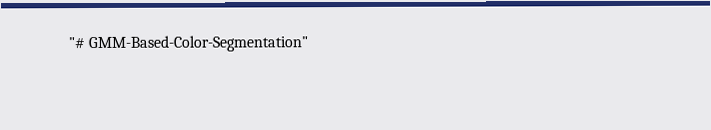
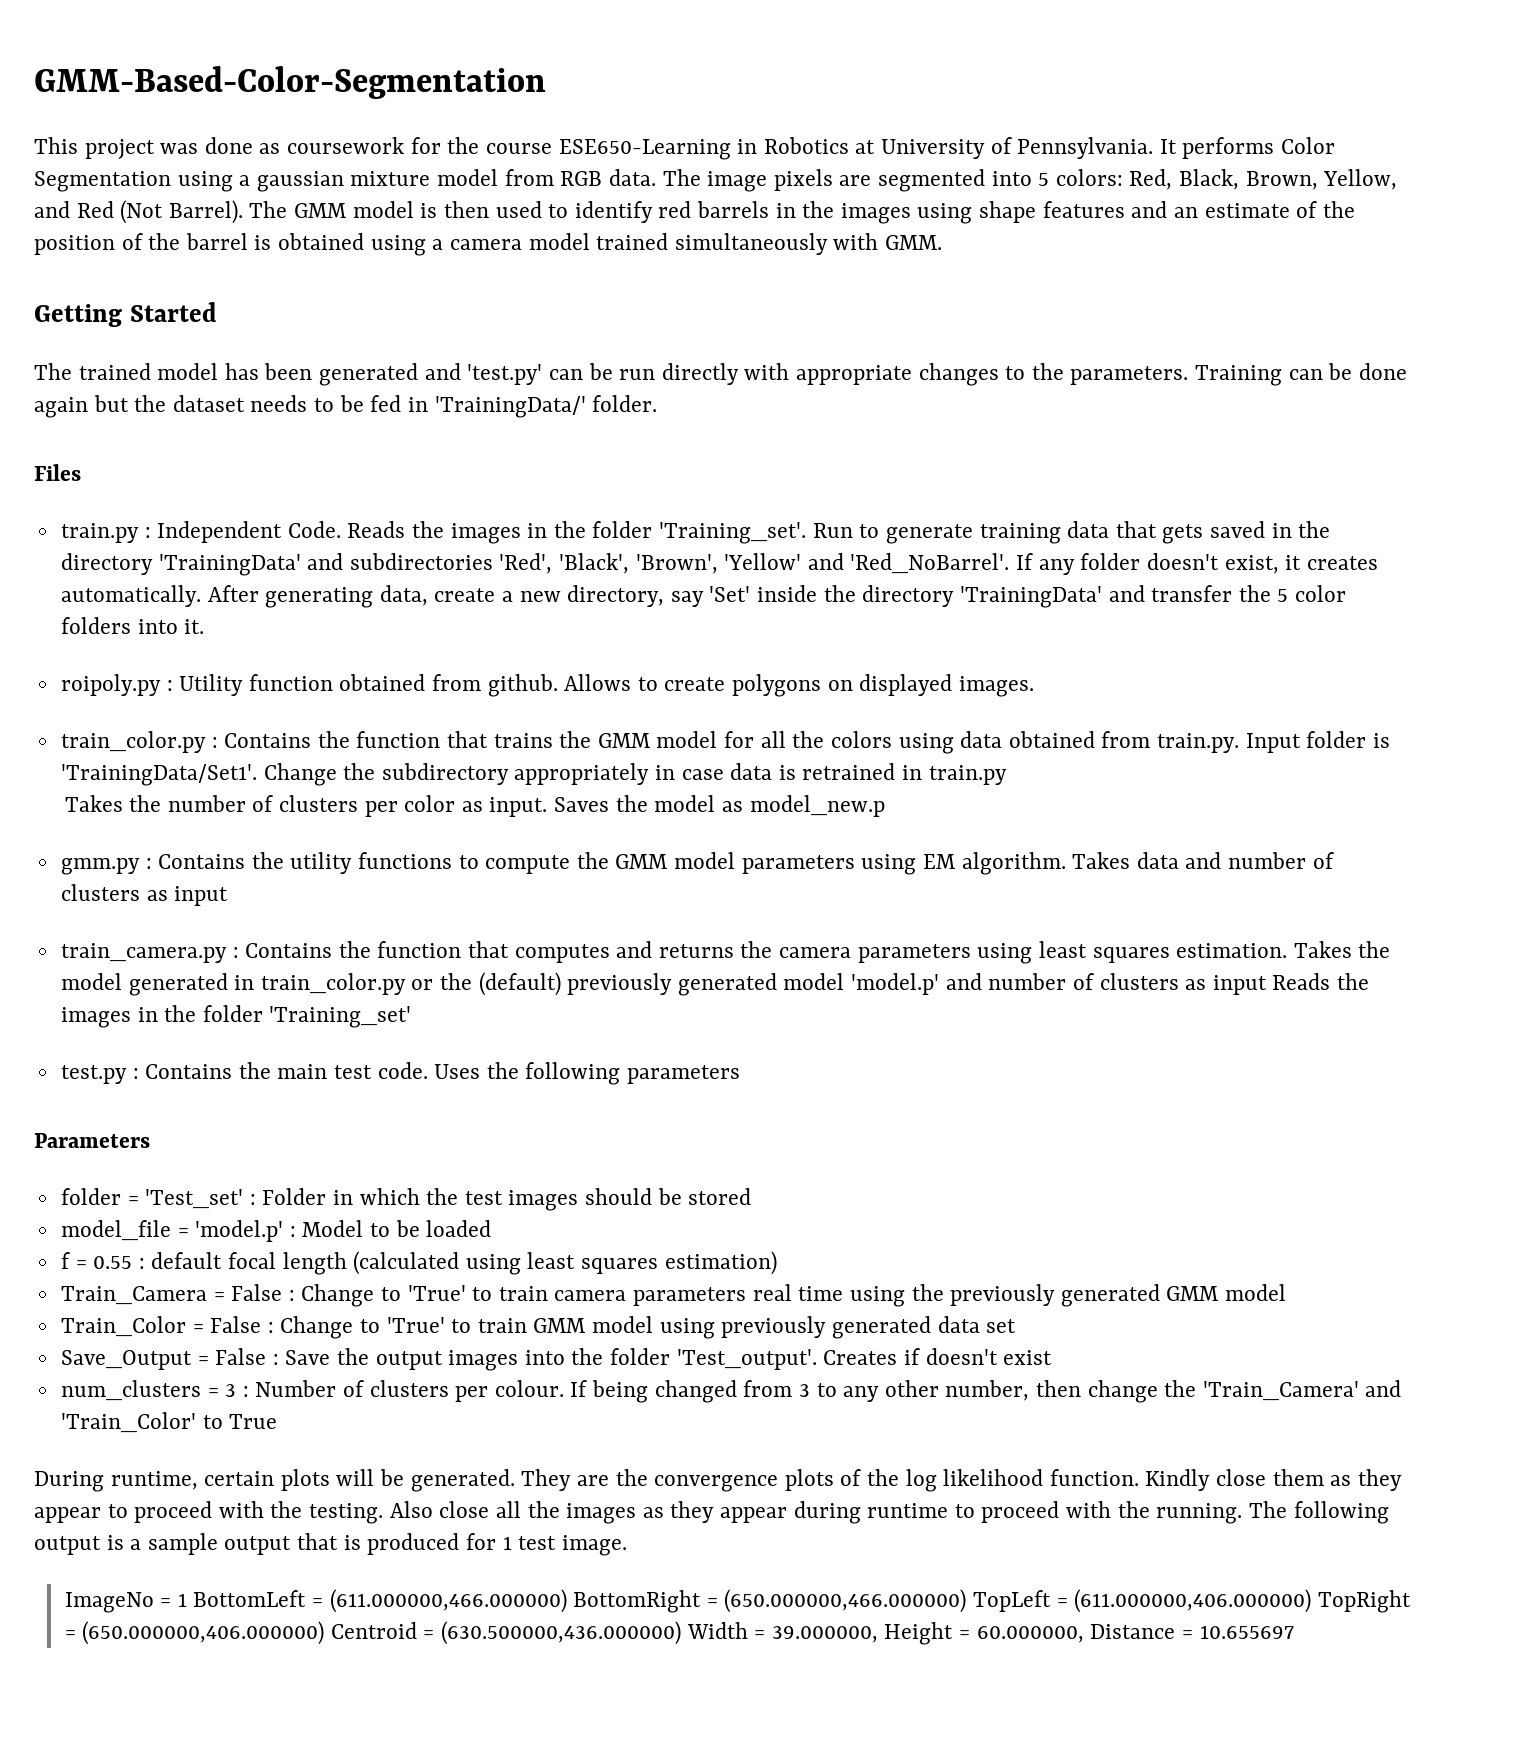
- "# GMM-Based-Color-Segmentation"
+ GMM-Based-Color-Segmentation
+ This project was done as coursework for the course ESE650-Learning in Robotics at University of Pennsylvania. It performs Color Segmentation using a gaussian mixture model from RGB data. The image pixels are segmented into 5 colors: Red, Black, Brown, Yellow, and Red (Not Barrel). The GMM model is then used to identify red barrels in the images using shape features and an estimate of the position of the barrel is obtained using a camera model trained simultaneously with GMM.
+ Getting Started
+ The trained model has been generated and 'test.py' can be run directly with appropriate changes to the parameters. Training can be done again but the dataset needs to be fed in 'TrainingData/' folder.
+ Files
+ train.py : Independent Code. Reads the images in the folder 'Training_set'. Run to generate training data that gets saved in the directory 'TrainingData' and subdirectories 'Red', 'Black', 'Brown', 'Yellow' and 'Red_NoBarrel'. If any folder doesn't exist, it creates automatically. After generating data, create a new directory, say 'Set' inside the directory 'TrainingData' and transfer the 5 color folders into it.
+ roipoly.py : Utility function obtained from github. Allows to create polygons on displayed images.
+ train_color.py : Contains the function that trains the GMM model for all the colors using data obtained from train.py. Input folder is 'TrainingData/Set1'. Change the subdirectory appropriately in case data is retrained in train.py
+ Takes the number of clusters per color as input. Saves the model as model_new.p
+ gmm.py : Contains the utility functions to compute the GMM model parameters using EM algorithm. Takes data and number of clusters as input
+ train_camera.py : Contains the function that computes and returns the camera parameters using least squares estimation. Takes the model generated in train_color.py or the (default) previously generated model 'model.p' and number of clusters as input Reads the images in the folder 'Training_set'
+ test.py : Contains the main test code. Uses the following parameters
+ Parameters
+ folder = 'Test_set' : Folder in which the test images should be stored
+ model_file = 'model.p' : Model to be loaded
+ f = 0.55 : default focal length (calculated using least squares estimation)
+ Train_Camera = False : Change to 'True' to train camera parameters real time using the previously generated GMM model
+ Train_Color = False : Change to 'True' to train GMM model using previously generated data set
+ Save_Output = False : Save the output images into the folder 'Test_output'. Creates if doesn't exist
+ num_clusters = 3 : Number of clusters per colour. If being changed from 3 to any other number, then change the 'Train_Camera' and 'Train_Color' to True
+ During runtime, certain plots will be generated. They are the convergence plots of the log likelihood function. Kindly close them as they appear to proceed with the testing. Also close all the images as they appear during runtime to proceed with the running. The following output is a sample output that is produced for 1 test image.
+ ImageNo = 1 BottomLeft = (611.000000,466.000000) BottomRight = (650.000000,466.000000) TopLeft = (611.000000,406.000000) TopRight = (650.000000,406.000000) Centroid = (630.500000,436.000000) Width = 39.000000, Height = 60.000000, Distance = 10.655697

